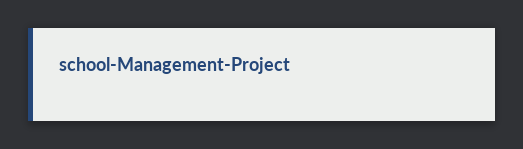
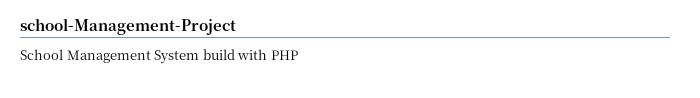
+ School Management System build with PHP

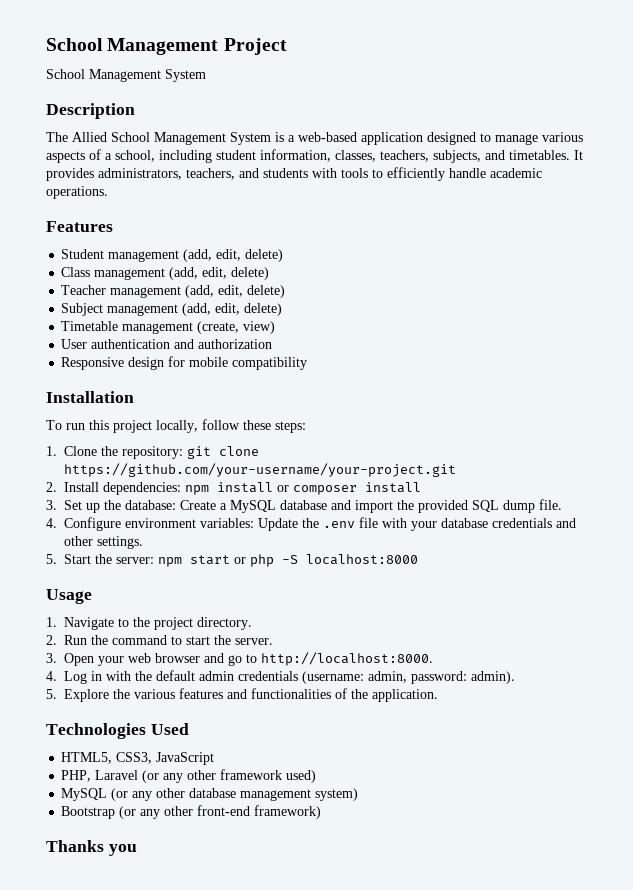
- school-Management-Project
- School Management System build with PHP
+ School Management Project
+ School Management System
+ Description
+ The Allied School Management System is a web-based application designed to manage various aspects of a school, including student information, classes, teachers, subjects, and timetables. It provides administrators, teachers, and students with tools to efficiently handle academic operations.
+ Features
+ Student management (add, edit, delete)
+ Class management (add, edit, delete)
+ Teacher management (add, edit, delete)
+ Subject management (add, edit, delete)
+ Timetable management (create, view)
+ User authentication and authorization
+ Responsive design for mobile compatibility
+ Installation
+ To run this project locally, follow these steps:
+ 1. Clone the repository: git clone https://github.com/your-username/your-project.git
+ 2. Install dependencies: npm install or composer install
+ 3. Set up the database: Create a MySQL database and import the provided SQL dump file.
+ 4. Configure environment variables: Update the .env file with your database credentials and other settings.
+ 5. Start the server: npm start or php -S localhost:8000
+ Usage
+ 1. Navigate to the project directory.
+ 2. Run the command to start the server.
+ 3. Open your web browser and go to http://localhost:8000.
+ 4. Log in with the default admin credentials (username: admin, password: admin).
+ 5. Explore the various features and functionalities of the application.
+ Technologies Used
+ HTML5, CSS3, JavaScript
+ PHP, Laravel (or any other framework used)
+ MySQL (or any other database management system)
+ Bootstrap (or any other front-end framework)
+ Thanks you

